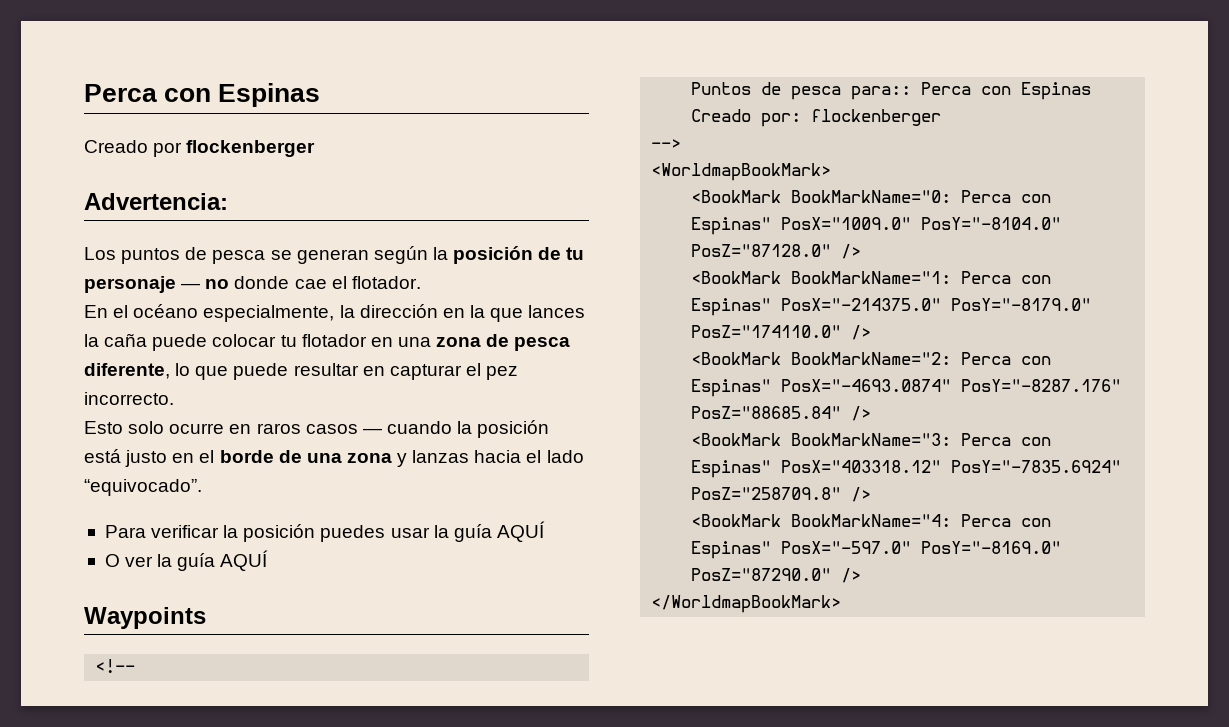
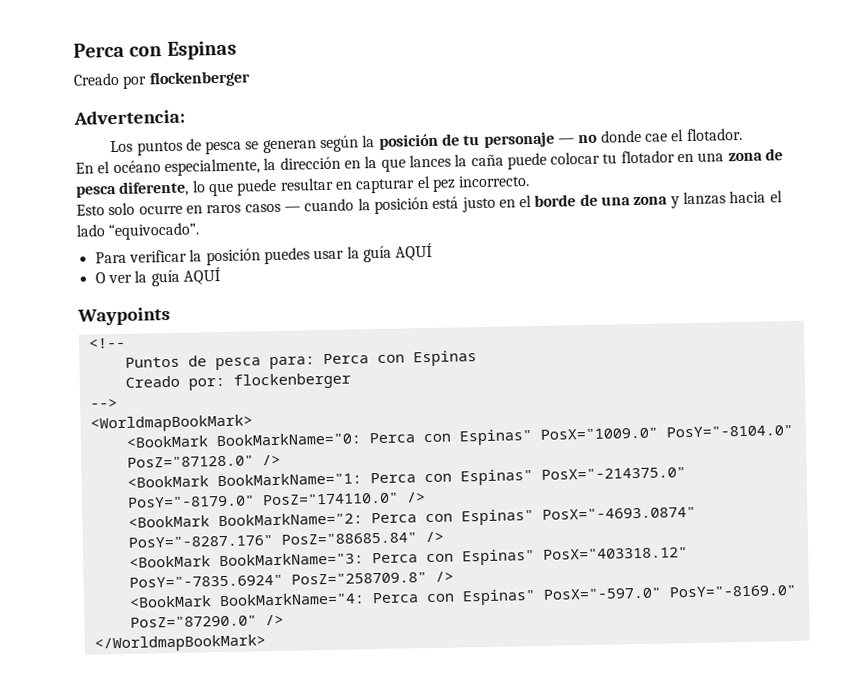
- Puntos de pesca para:: Perca con Espinas
+ Puntos de pesca para: Perca con Espinas

